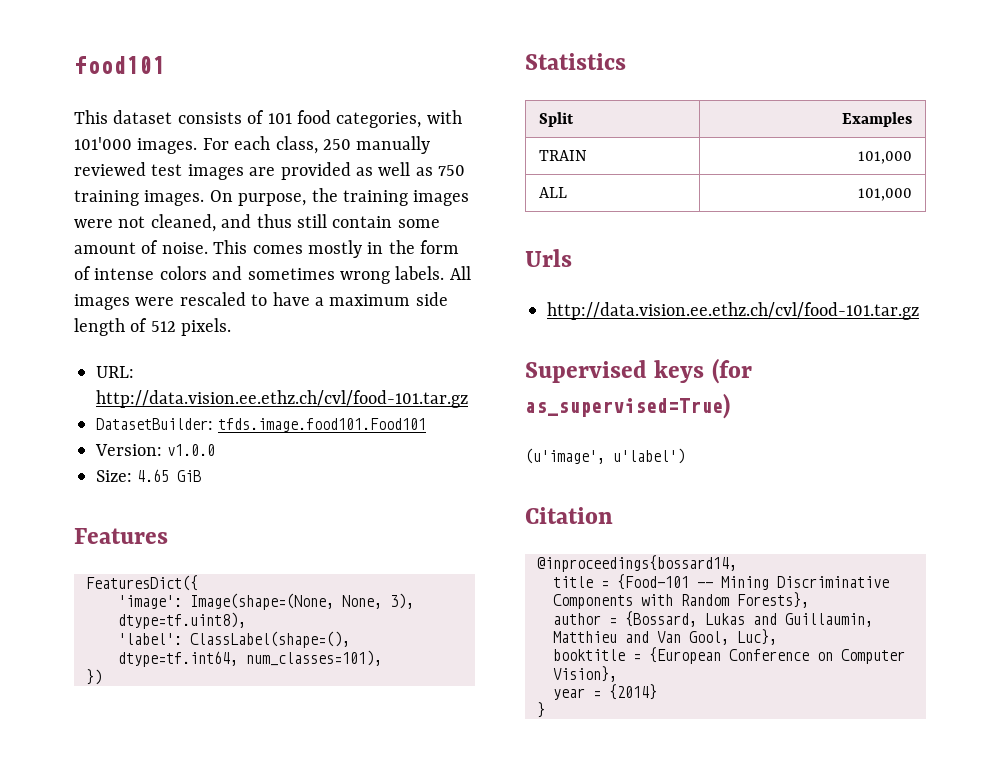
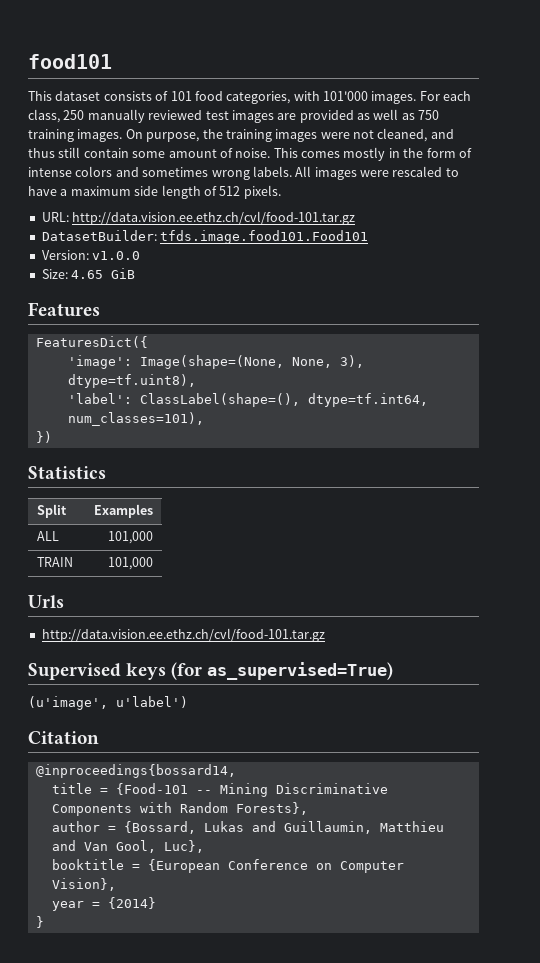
+ ALL | 101,000
  TRAIN | 101,000
- ALL | 101,000

